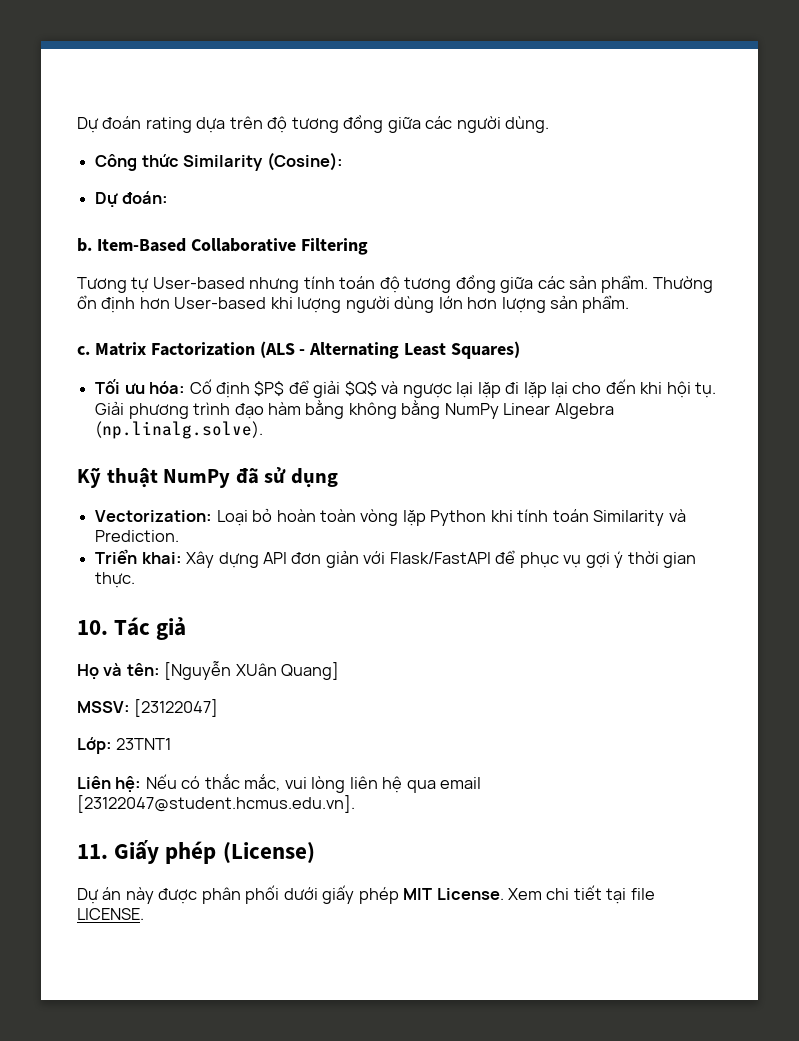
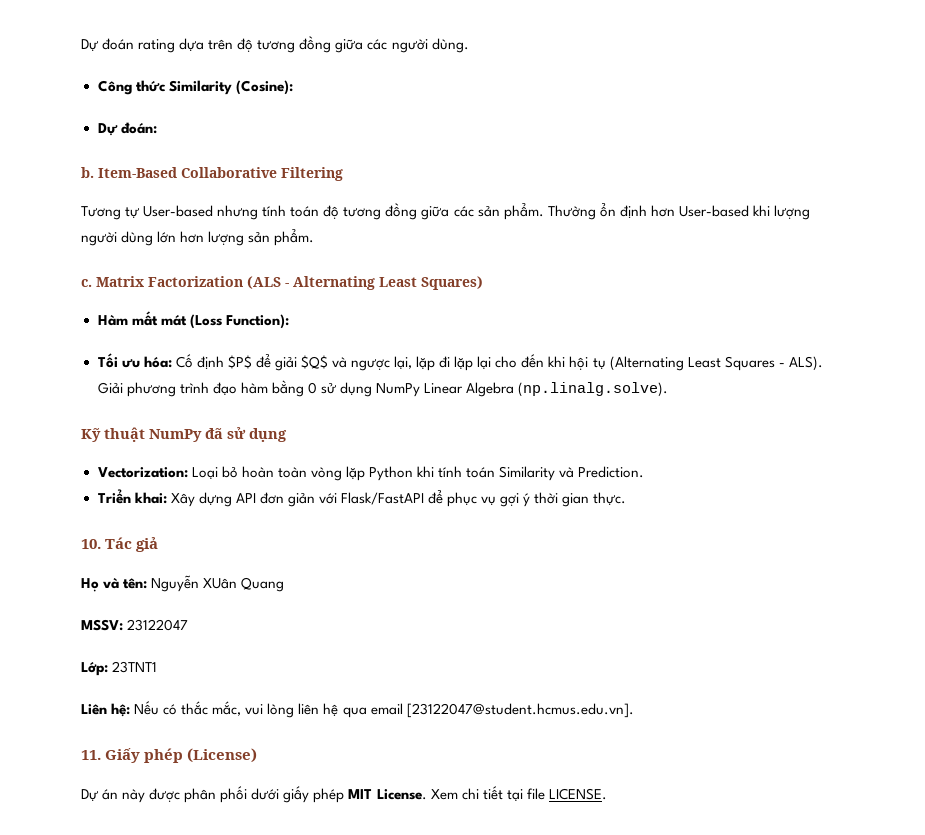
+ Hàm mất mát (Loss Function):
- Tối ưu hóa: Cố định $P$ để giải $Q$ và ngược lại lặp đi lặp lại cho đến khi hội tụ.
+ Tối ưu hóa: Cố định $P$ để giải $Q$ và ngược lại, lặp đi lặp lại cho đến khi hội tụ (Alternating Least Squares - ALS).
- Giải phương trình đạo hàm bằng không bằng NumPy Linear Algebra (np.linalg.solve).
+ Giải phương trình đạo hàm bằng 0 sử dụng NumPy Linear Algebra (np.linalg.solve).
- Họ và tên: [Nguyễn XUân Quang]
+ Họ và tên: Nguyễn XUân Quang
- MSSV: [23122047]
+ MSSV: 23122047

